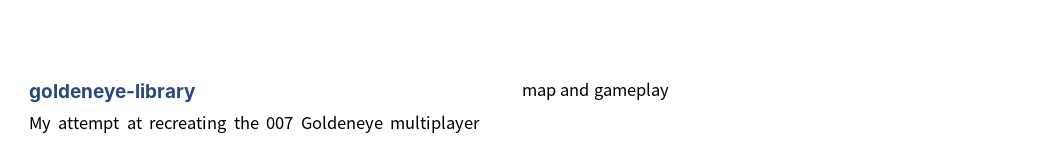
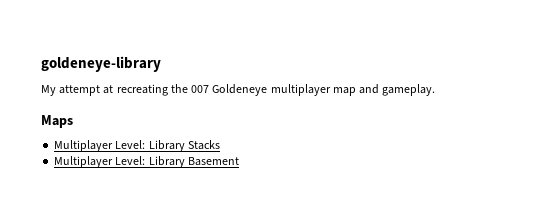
- My attempt at recreating the 007 Goldeneye multiplayer map and gameplay
+ My attempt at recreating the 007 Goldeneye multiplayer map and gameplay.
+ Maps
+ Multiplayer Level: Library Stacks
+ Multiplayer Level: Library Basement

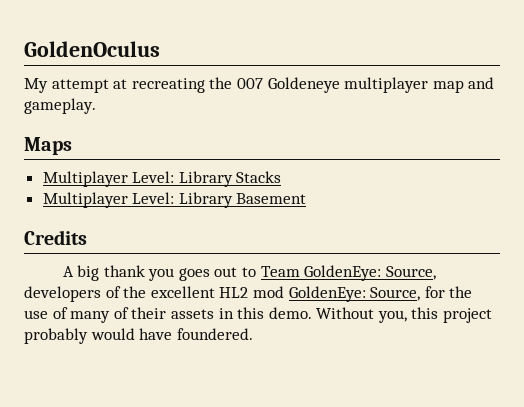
- goldeneye-library
+ GoldenOculus
+ Credits
+ A big thank you goes out to Team GoldenEye: Source, developers of the excellent HL2 mod GoldenEye: Source, for the use of many of their assets in this demo. Without you, this project probably would have foundered.

